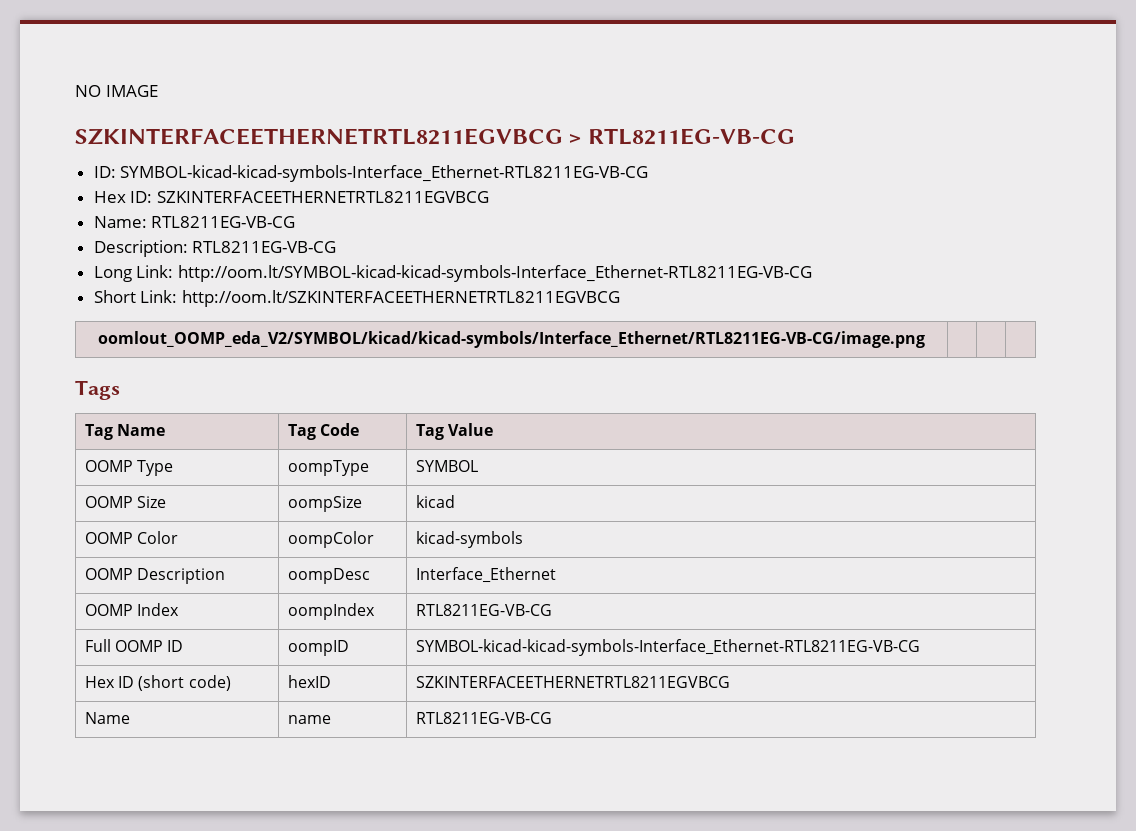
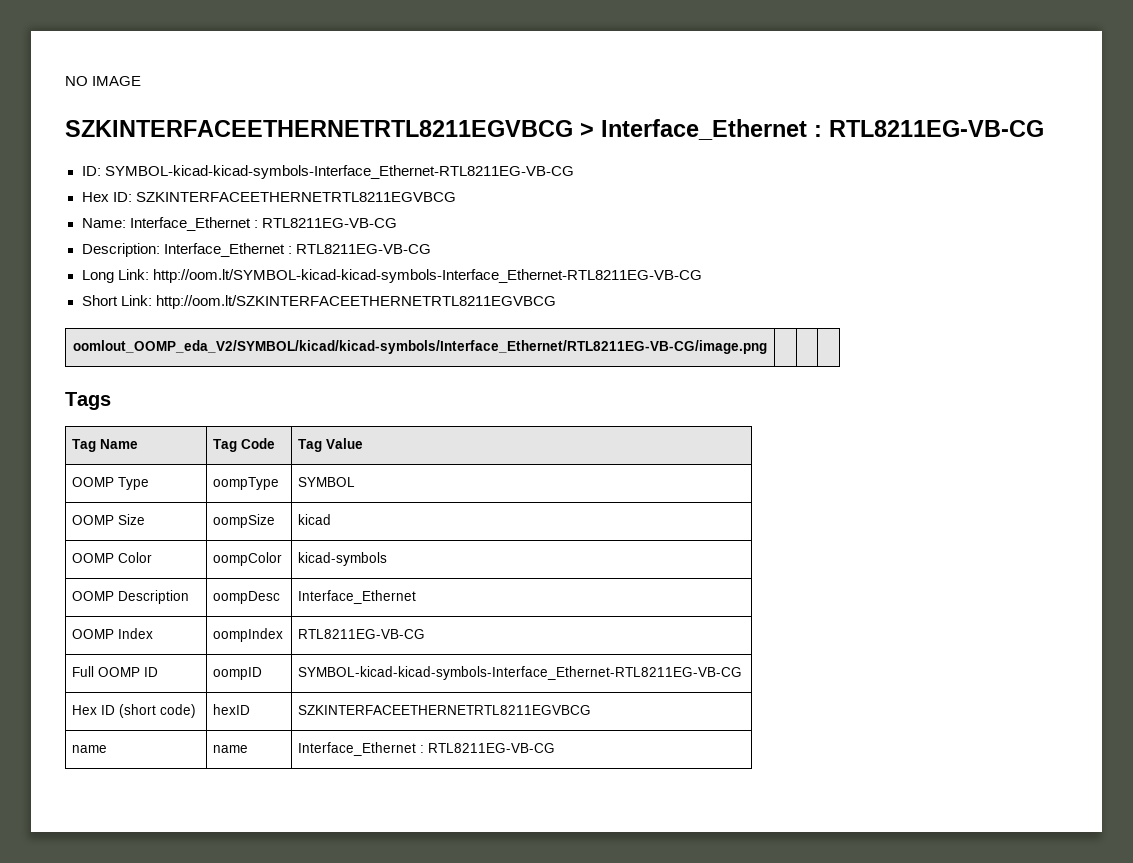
- SZKINTERFACEETHERNETRTL8211EGVBCG > RTL8211EG-VB-CG
+ SZKINTERFACEETHERNETRTL8211EGVBCG > Interface_Ethernet : RTL8211EG-VB-CG
- Name: RTL8211EG-VB-CG
+ Name: Interface_Ethernet : RTL8211EG-VB-CG
- Description: RTL8211EG-VB-CG
+ Description: Interface_Ethernet : RTL8211EG-VB-CG
- Name | name | RTL8211EG-VB-CG
+ name | name | Interface_Ethernet : RTL8211EG-VB-CG

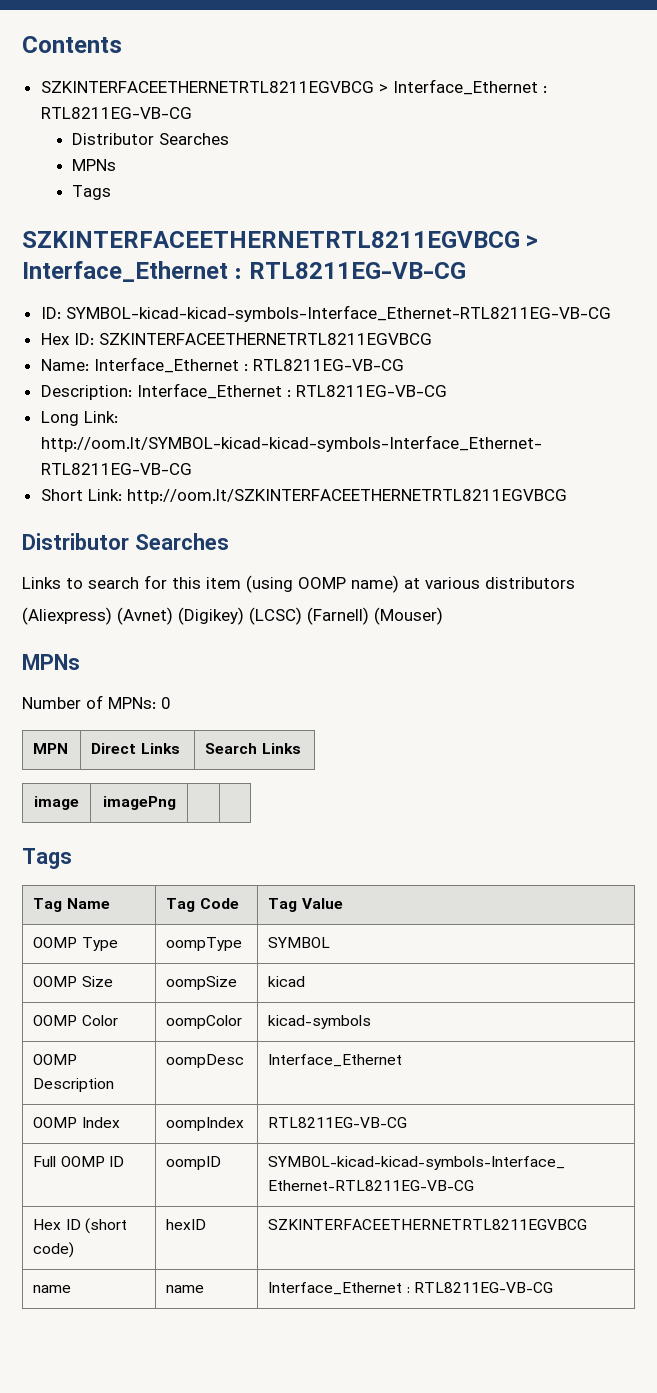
- NO IMAGE
+ Contents
+ SZKINTERFACEETHERNETRTL8211EGVBCG > Interface_Ethernet : RTL8211EG-VB-CG
+ Distributor Searches
+ MPNs
+ Tags
  Short Link: http://oom.lt/SZKINTERFACEETHERNETRTL8211EGVBCG
- oomlout_OOMP_eda_V2/SYMBOL/kicad/kicad-symbols/Interface_Ethernet/RTL8211EG-VB-CG/image.png | | |
+ Distributor Searches
+ Links to search for this item (using OOMP name) at various distributors
+ (Aliexpress) (Avnet) (Digikey) (LCSC) (Farnell) (Mouser)
+ MPNs
+ Number of MPNs: 0
+ MPN | Direct Links | Search Links
+ image | imagePng | |

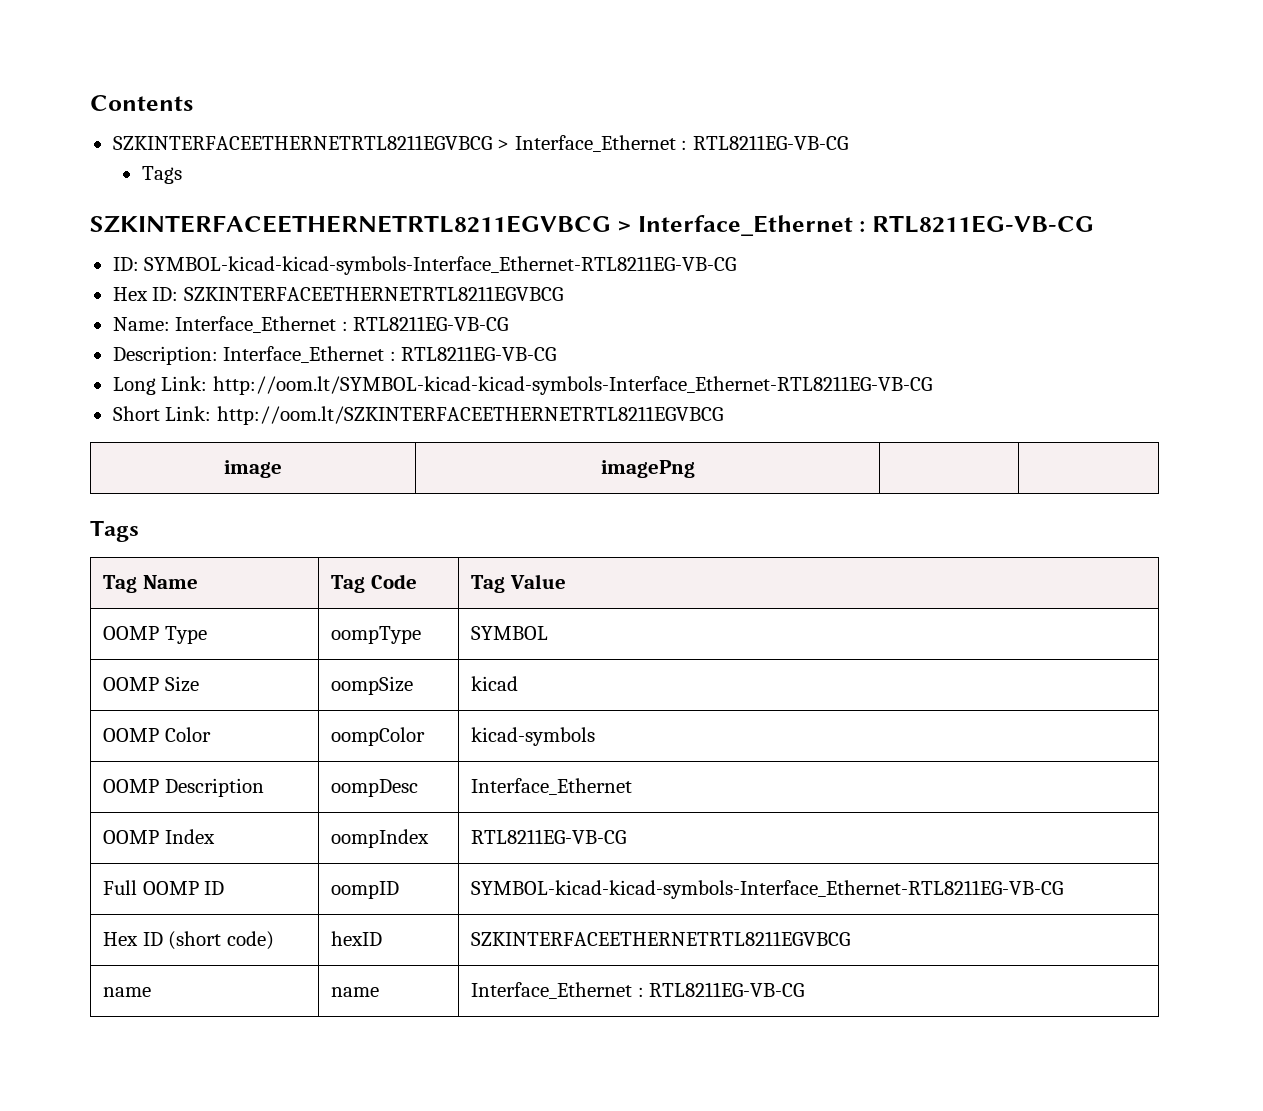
  Contents
  SZKINTERFACEETHERNETRTL8211EGVBCG > Interface_Ethernet : RTL8211EG-VB-CG
- Distributor Searches
- MPNs
  Short Link: http://oom.lt/SZKINTERFACEETHERNETRTL8211EGVBCG
- Distributor Searches
- Links to search for this item (using OOMP name) at various distributors
- (Aliexpress) (Avnet) (Digikey) (LCSC) (Farnell) (Mouser)
- MPNs
- Number of MPNs: 0
- MPN | Direct Links | Search Links

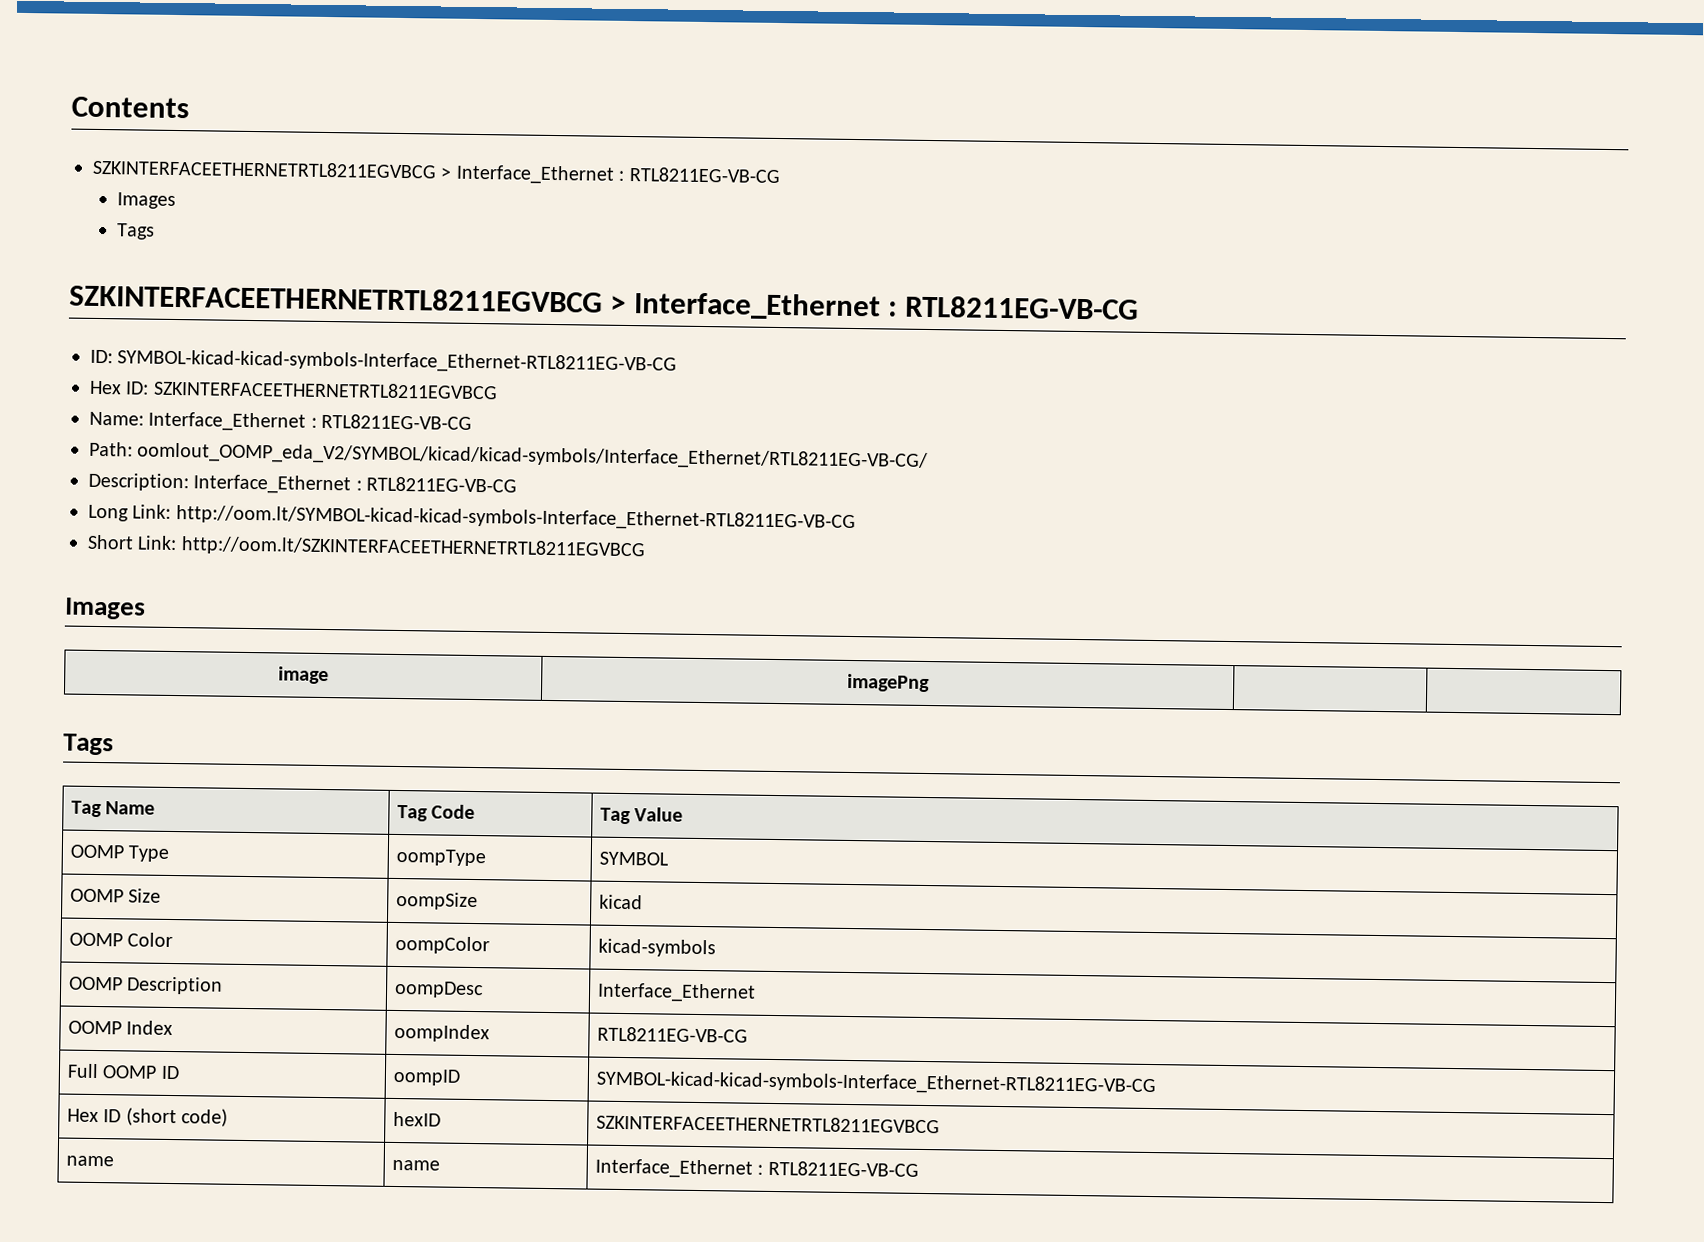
  Contents
  SZKINTERFACEETHERNETRTL8211EGVBCG > Interface_Ethernet : RTL8211EG-VB-CG
+ Images
+ Path: oomlout_OOMP_eda_V2/SYMBOL/kicad/kicad-symbols/Interface_Ethernet/RTL8211EG-VB-CG/
  Short Link: http://oom.lt/SZKINTERFACEETHERNETRTL8211EGVBCG
+ Images

